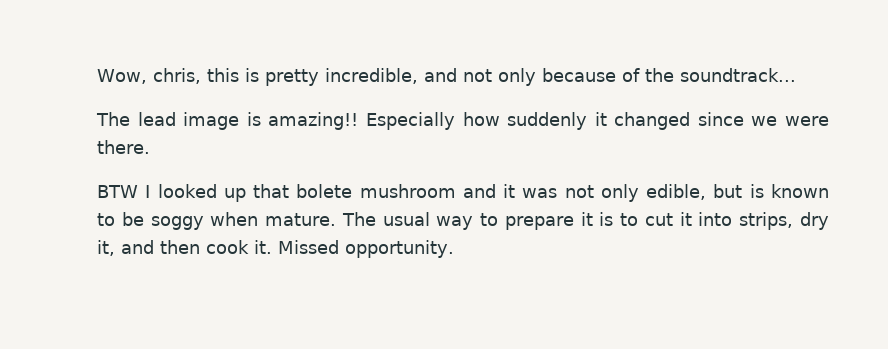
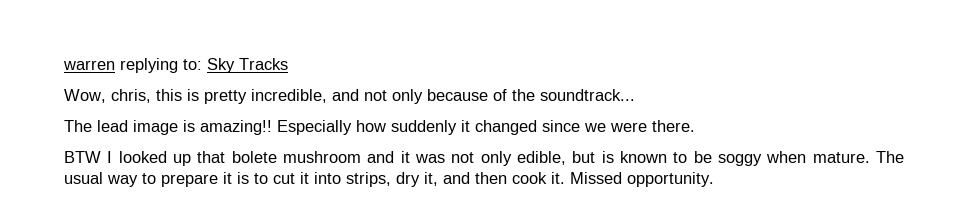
+ warren replying to: Sky Tracks

